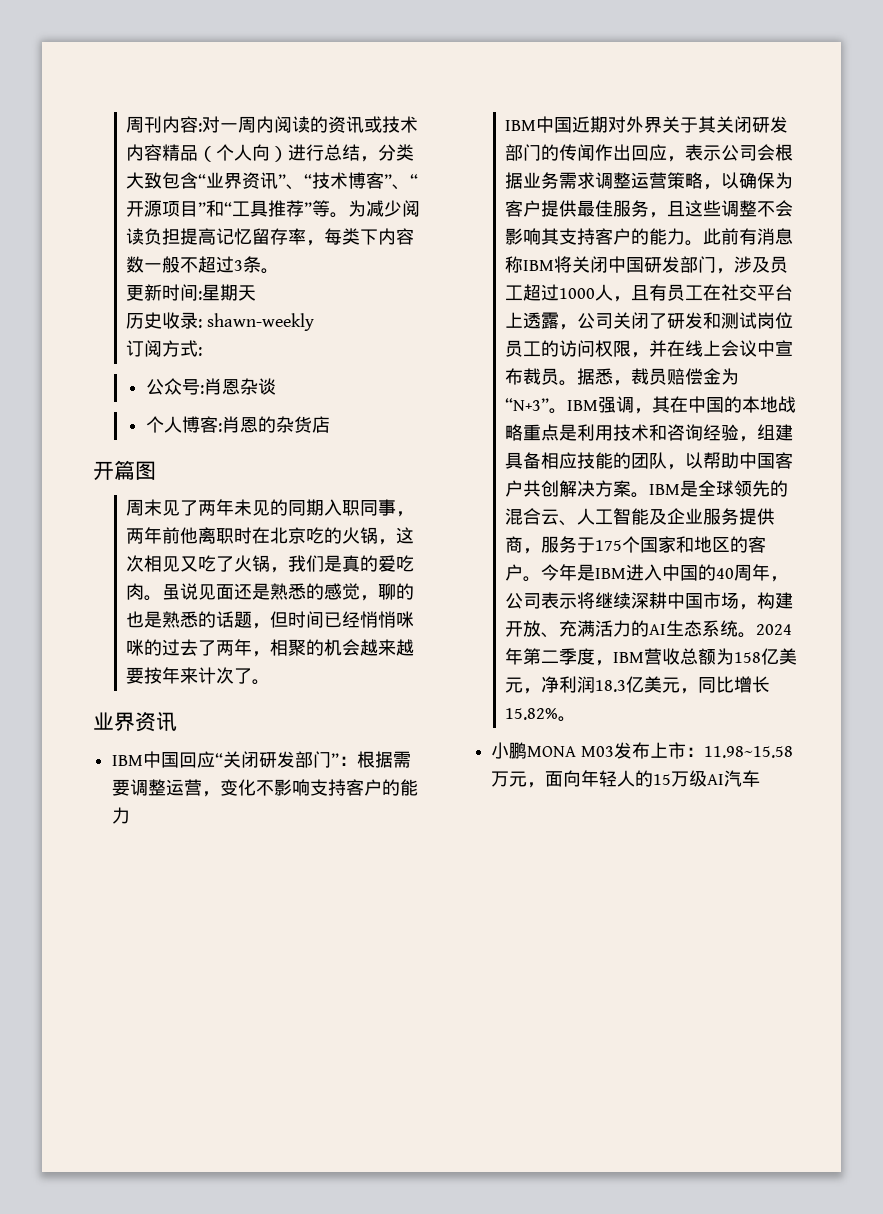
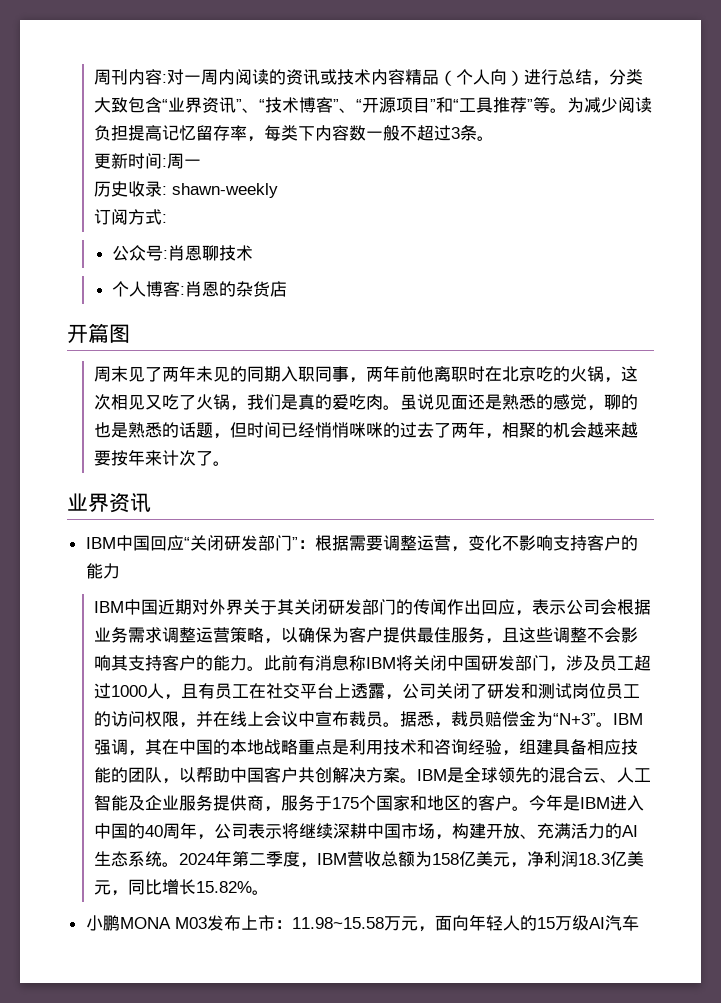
- 更新时间:星期天
+ 更新时间:周一
- 公众号:肖恩杂谈
+ 公众号:肖恩聊技术

